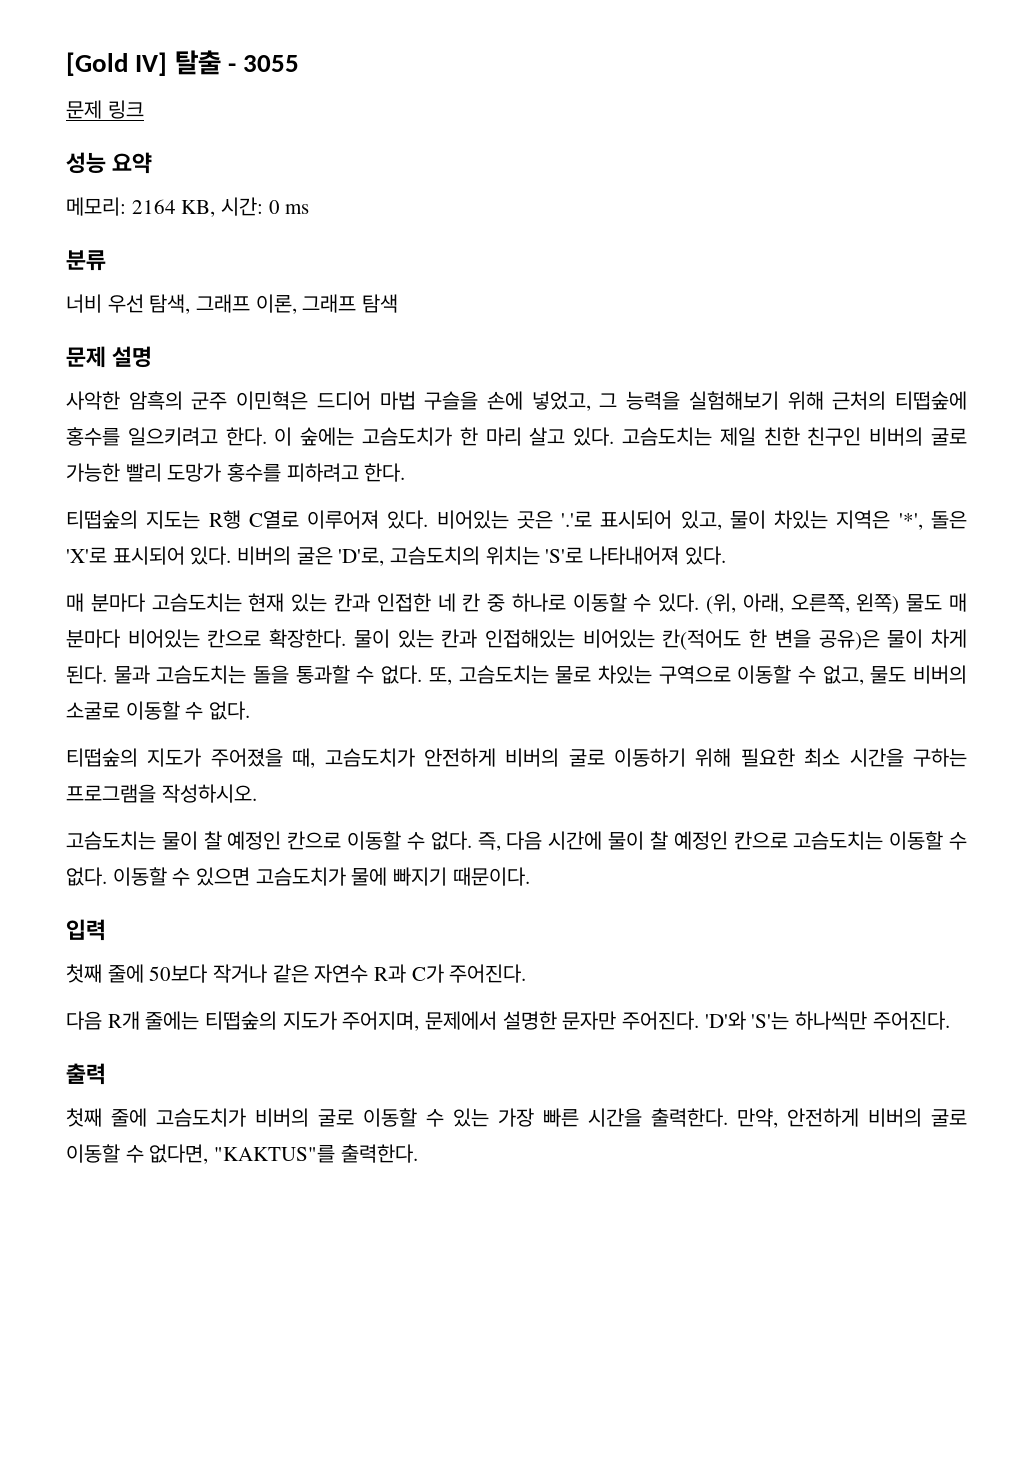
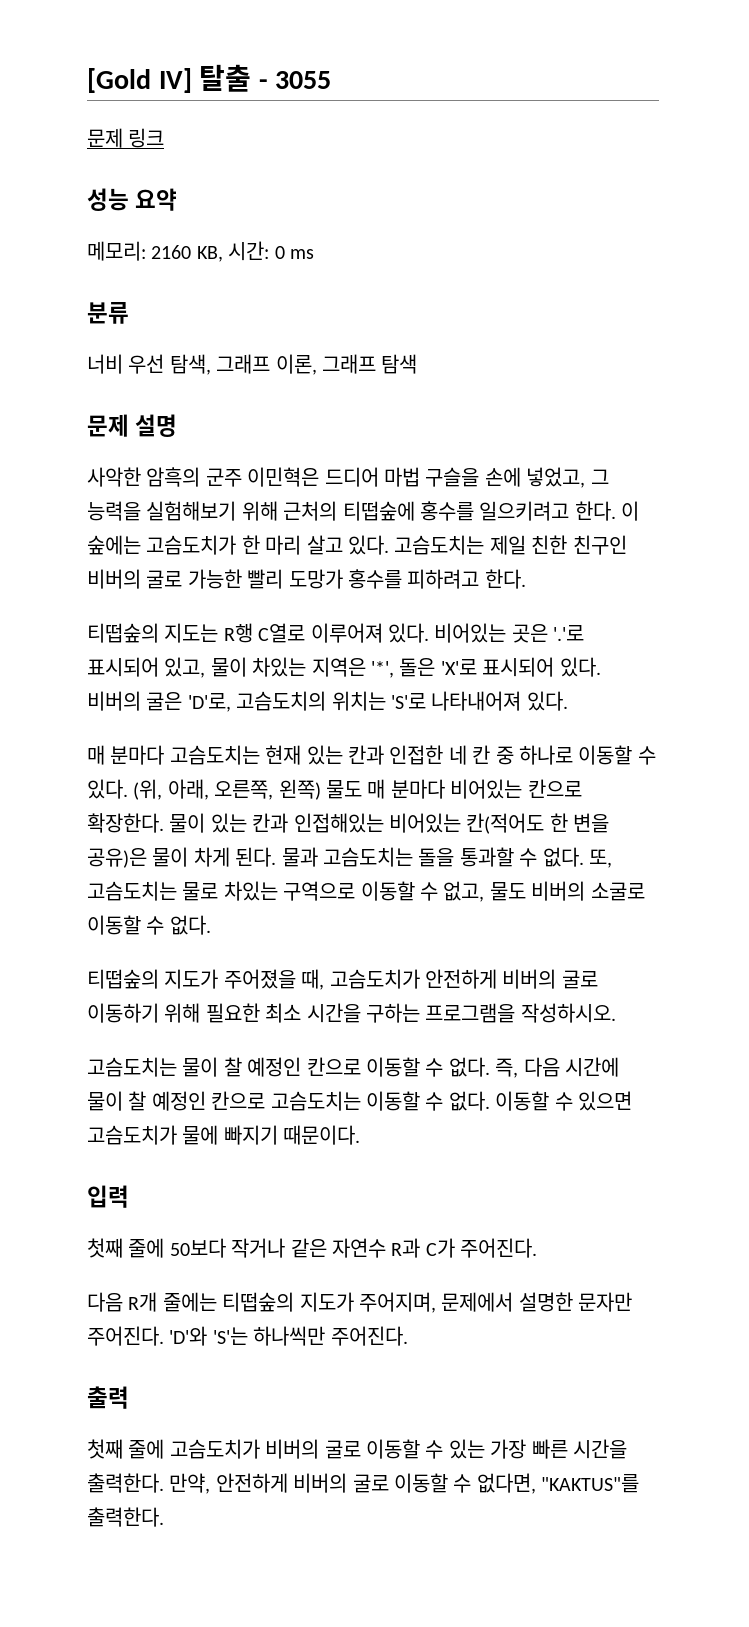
- 메모리: 2164 KB, 시간: 0 ms
+ 메모리: 2160 KB, 시간: 0 ms

